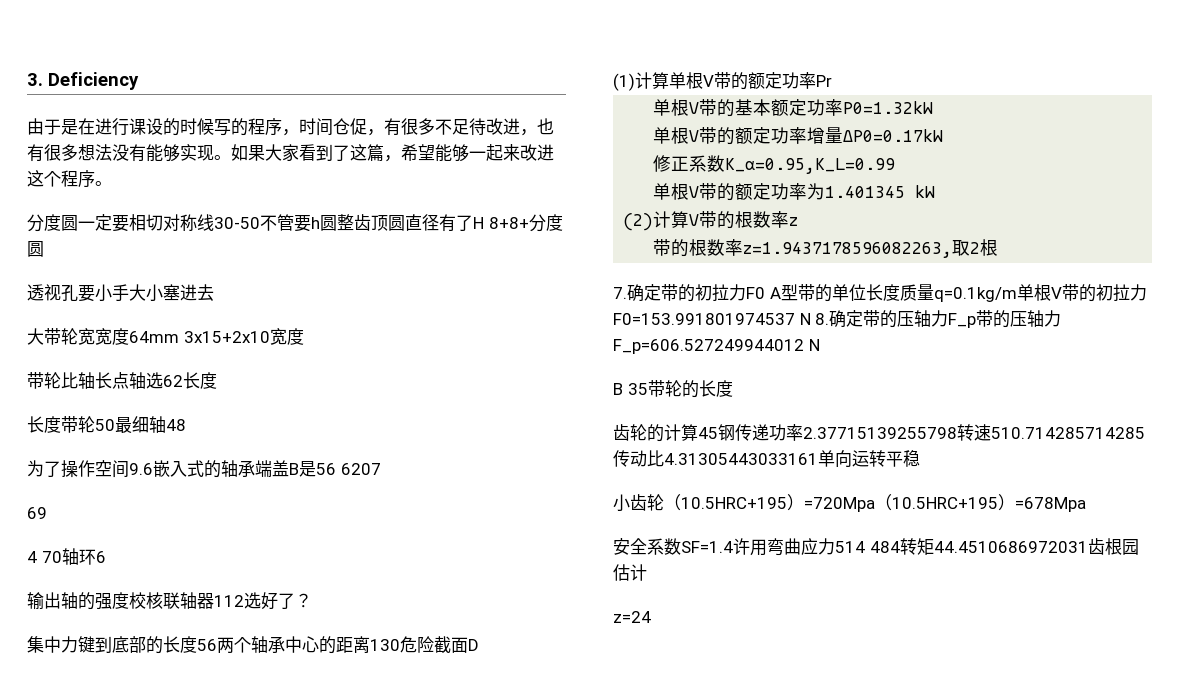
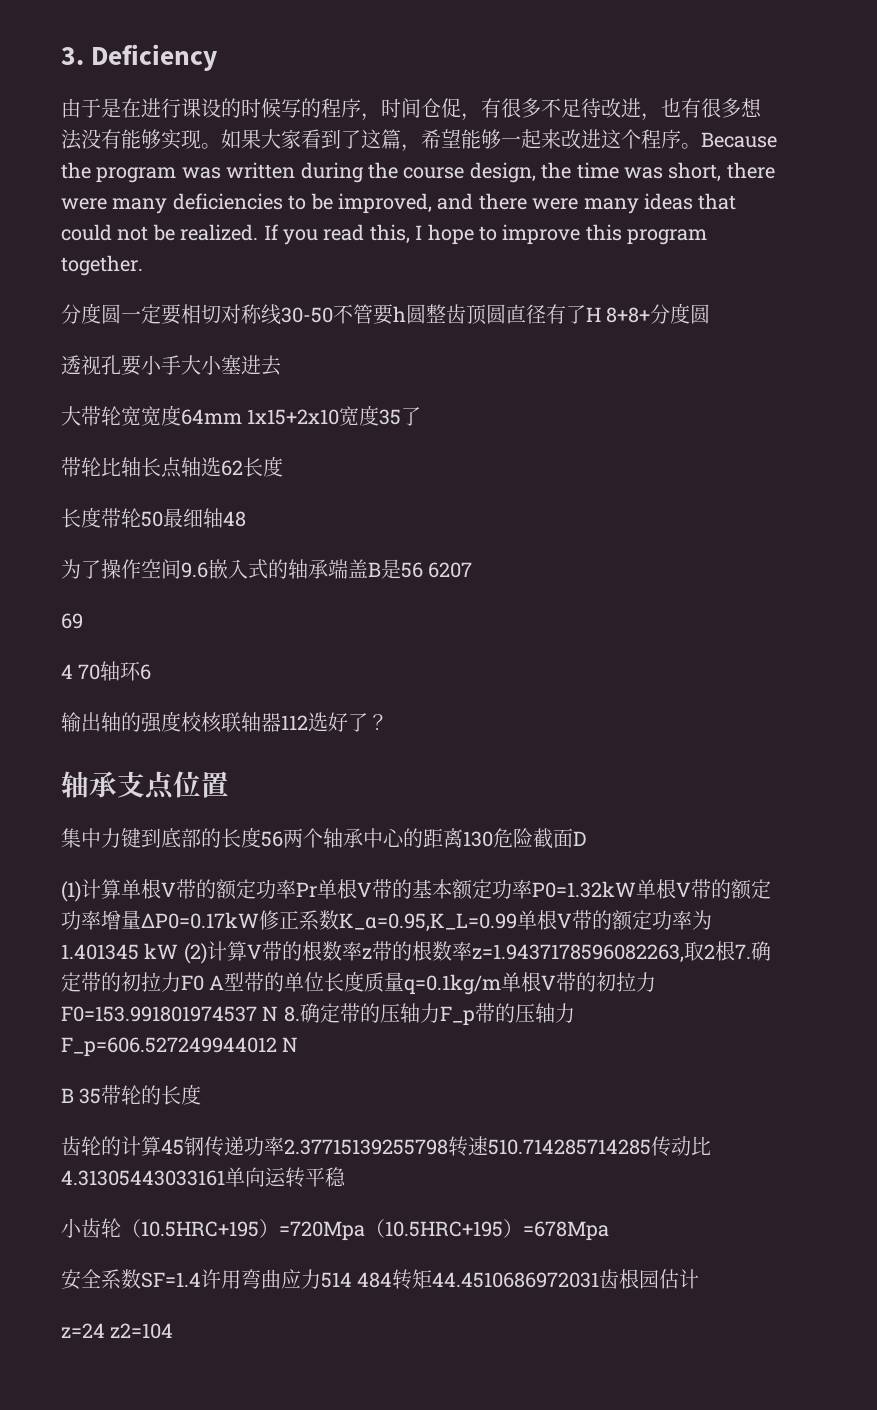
+ Because the program was written during the course design, the time was short, there were many deficiencies to be improved, and there were many ideas that could not be realized. If you read this, I hope to improve this program together.
- 大带轮宽宽度64mm 3x15+2x10宽度
+ 大带轮宽宽度64mm 1x15+2x10宽度35了
+ 轴承支点位置
- (1)计算单根V带的额定功率Pr
- 单根V带的基本额定功率P0=1.32kW
- 单根V带的额定功率增量ΔP0=0.17kW
- 修正系数K_α=0.95,K_L=0.99
- 单根V带的额定功率为1.401345 kW
- (2)计算V带的根数率z
- 带的根数率z=1.9437178596082263,取2根
- 7.确定带的初拉力F0 A型带的单位长度质量q=0.1kg/m单根V带的初拉力F0=153.991801974537 N 8.确定带的压轴力F_p带的压轴力F_p=606.527249944012 N
+ (1)计算单根V带的额定功率Pr单根V带的基本额定功率P0=1.32kW单根V带的额定功率增量ΔP0=0.17kW修正系数K_α=0.95,K_L=0.99单根V带的额定功率为1.401345 kW (2)计算V带的根数率z带的根数率z=1.9437178596082263,取2根7.确定带的初拉力F0 A型带的单位长度质量q=0.1kg/m单根V带的初拉力F0=153.991801974537 N 8.确定带的压轴力F_p带的压轴力F_p=606.527249944012 N
- z=24
+ z=24 z2=104

